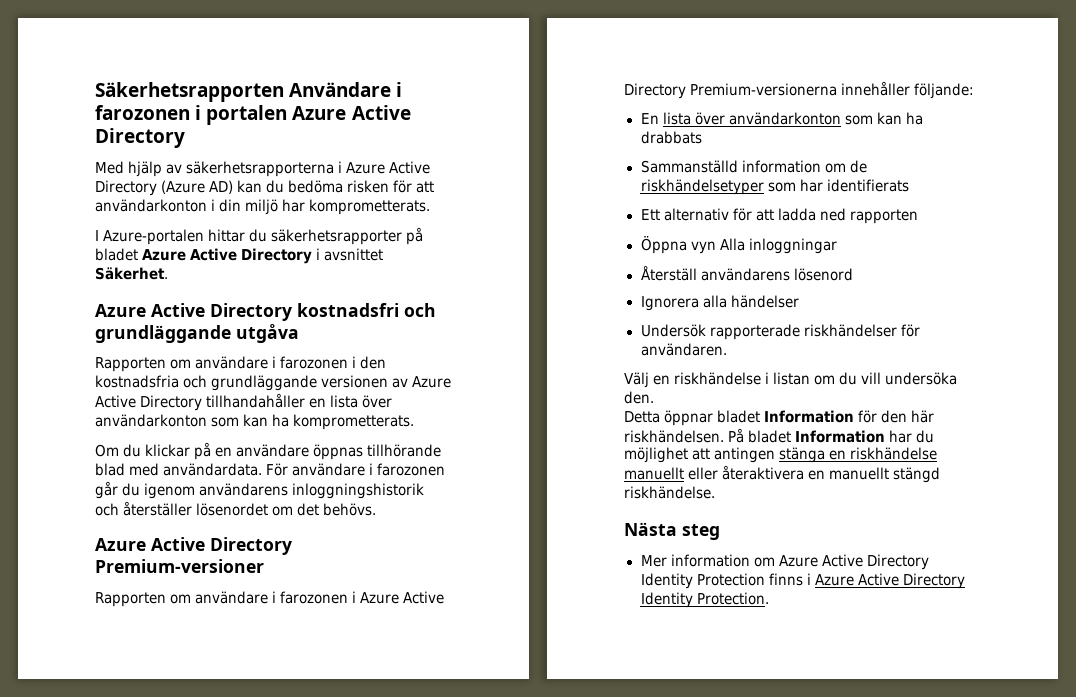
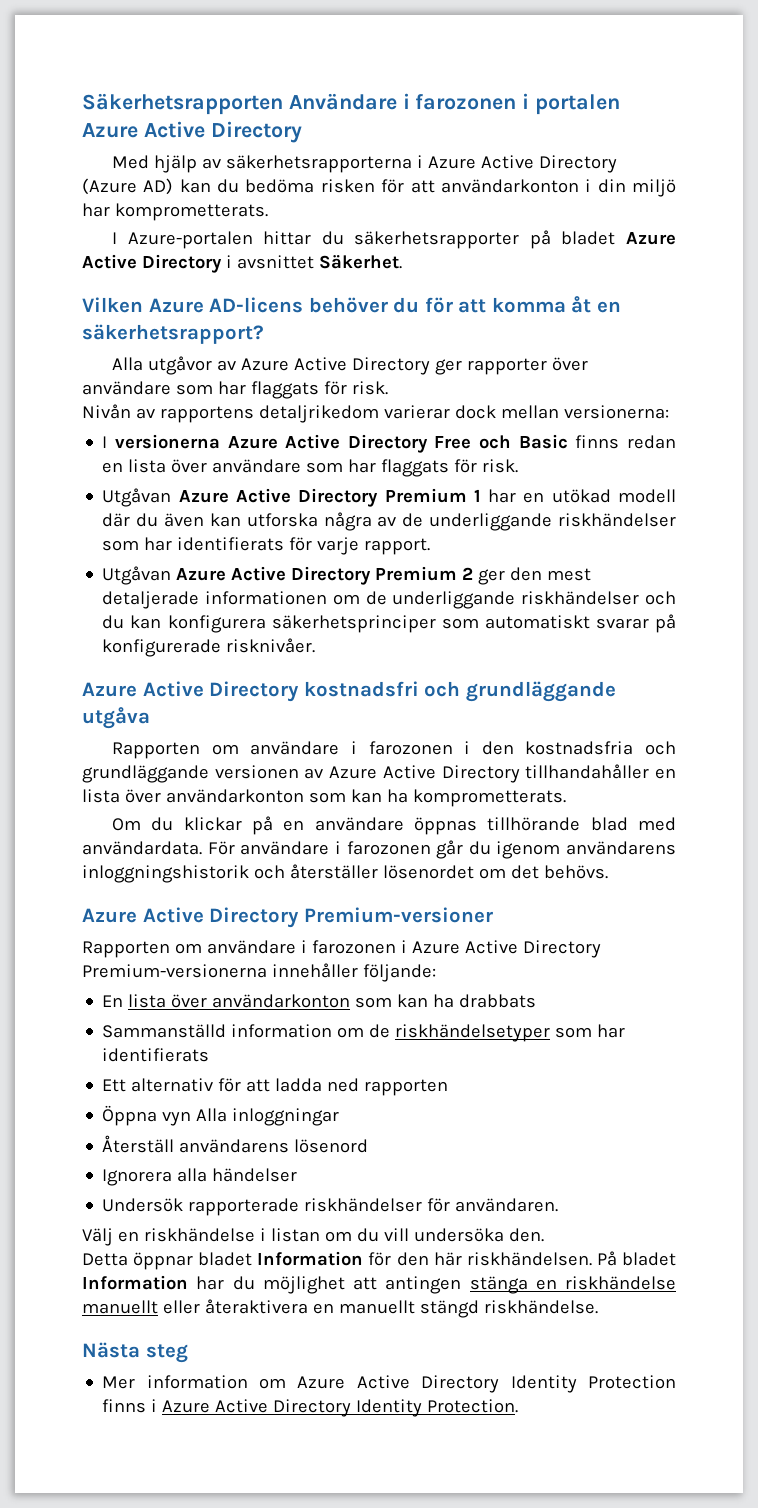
+ Vilken Azure AD-licens behöver du för att komma åt en säkerhetsrapport?
+ Alla utgåvor av Azure Active Directory ger rapporter över användare som har flaggats för risk.
+ Nivån av rapportens detaljrikedom varierar dock mellan versionerna:
+ I versionerna Azure Active Directory Free och Basic finns redan en lista över användare som har flaggats för risk.
+ Utgåvan Azure Active Directory Premium 1 har en utökad modell där du även kan utforska några av de underliggande riskhändelser som har identifierats för varje rapport.
+ Utgåvan Azure Active Directory Premium 2 ger den mest detaljerade informationen om de underliggande riskhändelser och du kan konfigurera säkerhetsprinciper som automatiskt svarar på konfigurerade risknivåer.

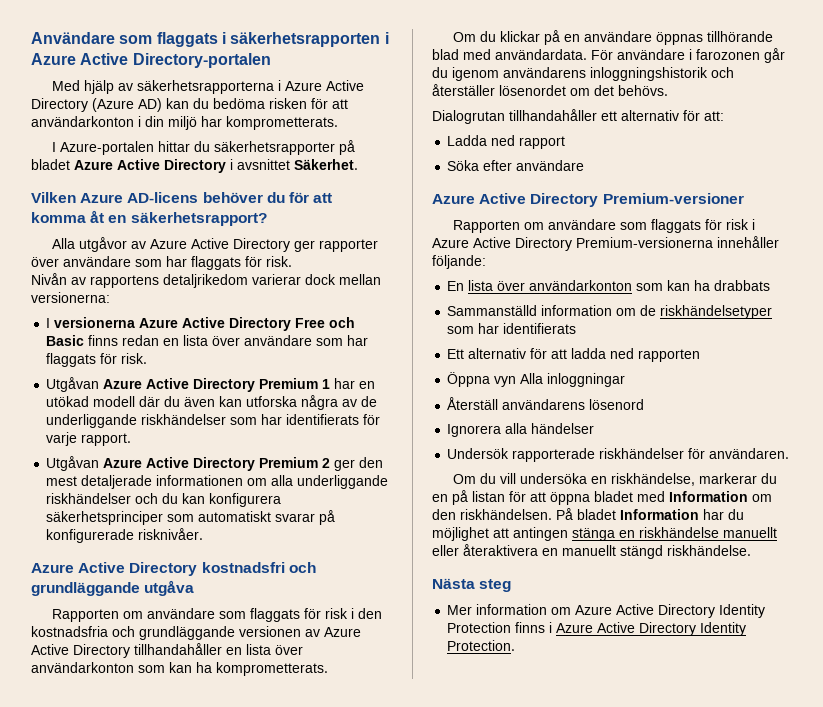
- Säkerhetsrapporten Användare i farozonen i portalen Azure Active Directory
+ Användare som flaggats i säkerhetsrapporten i Azure Active Directory-portalen
- Utgåvan Azure Active Directory Premium 2 ger den mest detaljerade informationen om de underliggande riskhändelser och du kan konfigurera säkerhetsprinciper som automatiskt svarar på konfigurerade risknivåer.
+ Utgåvan Azure Active Directory Premium 2 ger den mest detaljerade informationen om alla underliggande riskhändelser och du kan konfigurera säkerhetsprinciper som automatiskt svarar på konfigurerade risknivåer.
- Rapporten om användare i farozonen i den kostnadsfria och grundläggande versionen av Azure Active Directory tillhandahåller en lista över användarkonton som kan ha komprometterats.
+ Rapporten om användare som flaggats för risk i den kostnadsfria och grundläggande versionen av Azure Active Directory tillhandahåller en lista över användarkonton som kan ha komprometterats.
+ Dialogrutan tillhandahåller ett alternativ för att:
+ Ladda ned rapport
+ Söka efter användare
- Rapporten om användare i farozonen i Azure Active Directory Premium-versionerna innehåller följande:
+ Rapporten om användare som flaggats för risk i Azure Active Directory Premium-versionerna innehåller följande:
- Välj en riskhändelse i listan om du vill undersöka den.
- Detta öppnar bladet Information för den här riskhändelsen.
+ Om du vill undersöka en riskhändelse, markerar du en på listan för att öppna bladet med Information om den riskhändelsen.

